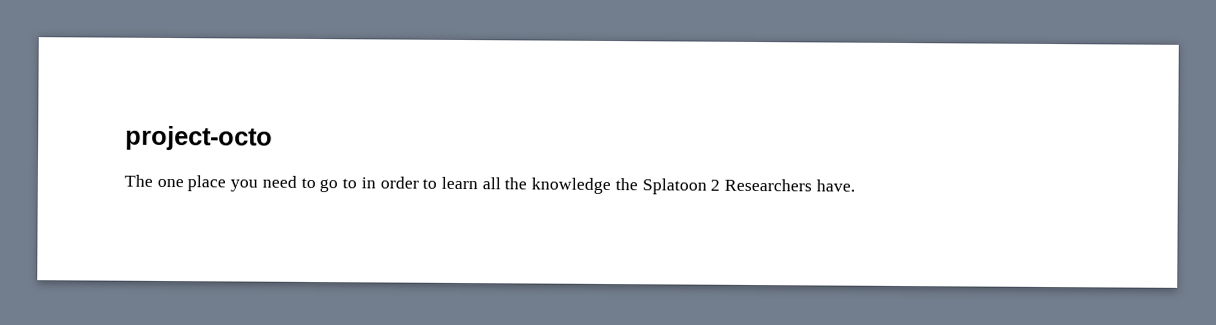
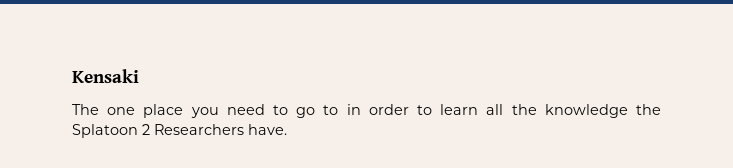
- project-octo
+ Kensaki

